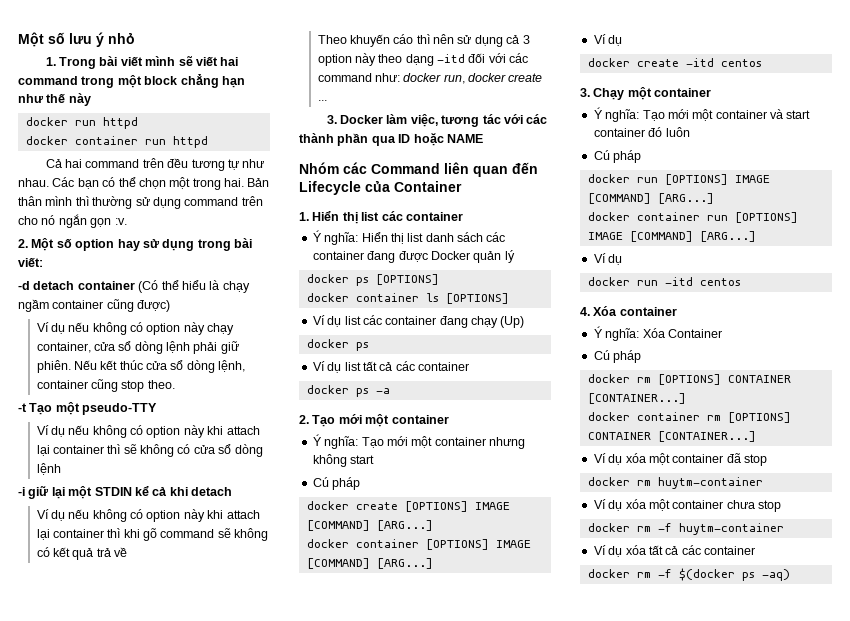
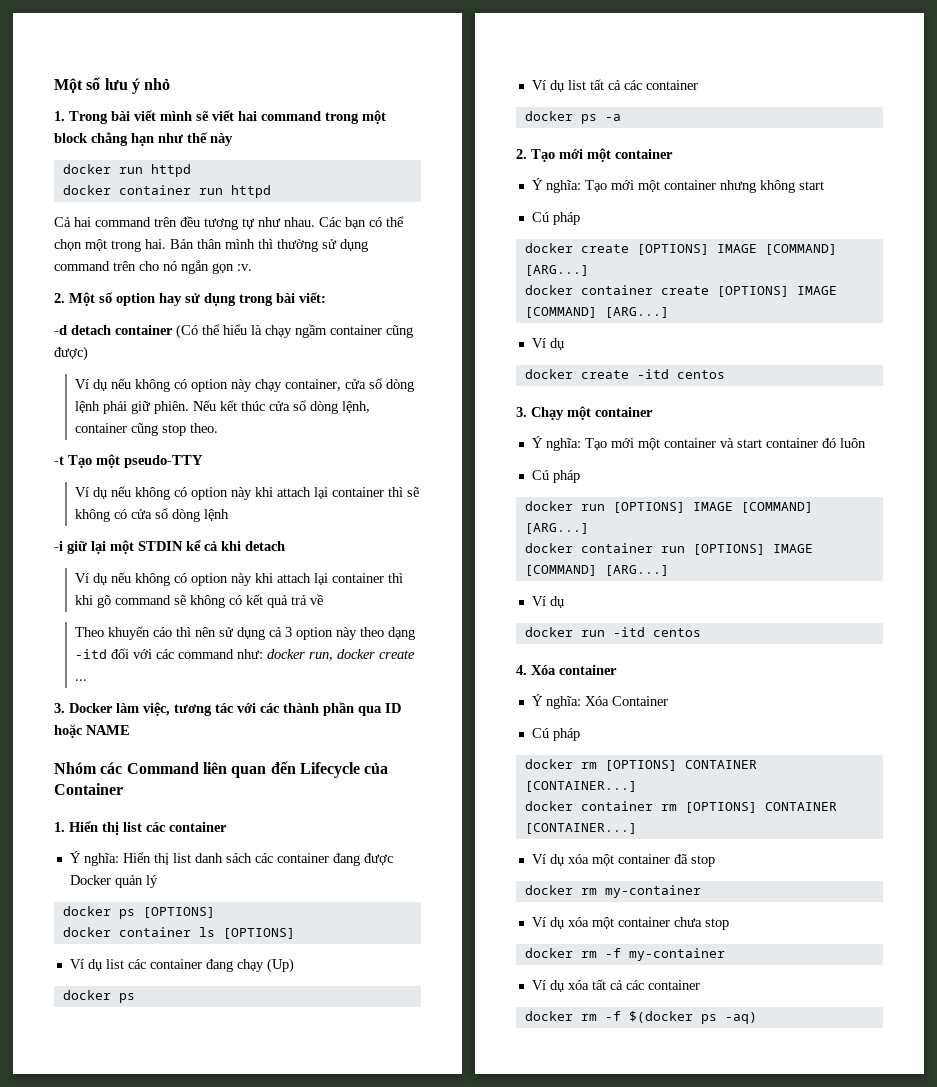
- docker container [OPTIONS] IMAGE [COMMAND] [ARG...]
+ docker container create [OPTIONS] IMAGE [COMMAND] [ARG...]
- docker rm huytm-container
+ docker rm my-container
- docker rm -f huytm-container
+ docker rm -f my-container

